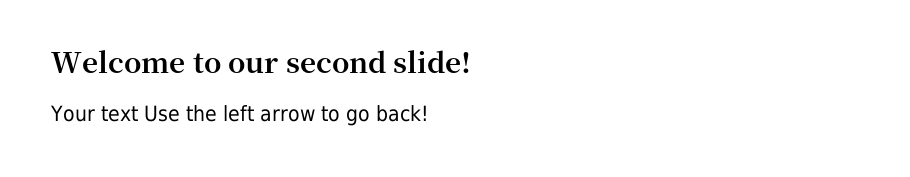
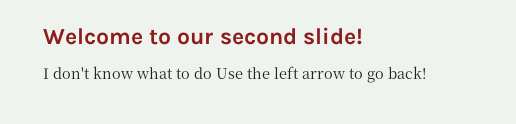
- Your text Use the left arrow to go back!
+ I don't know what to do Use the left arrow to go back!

